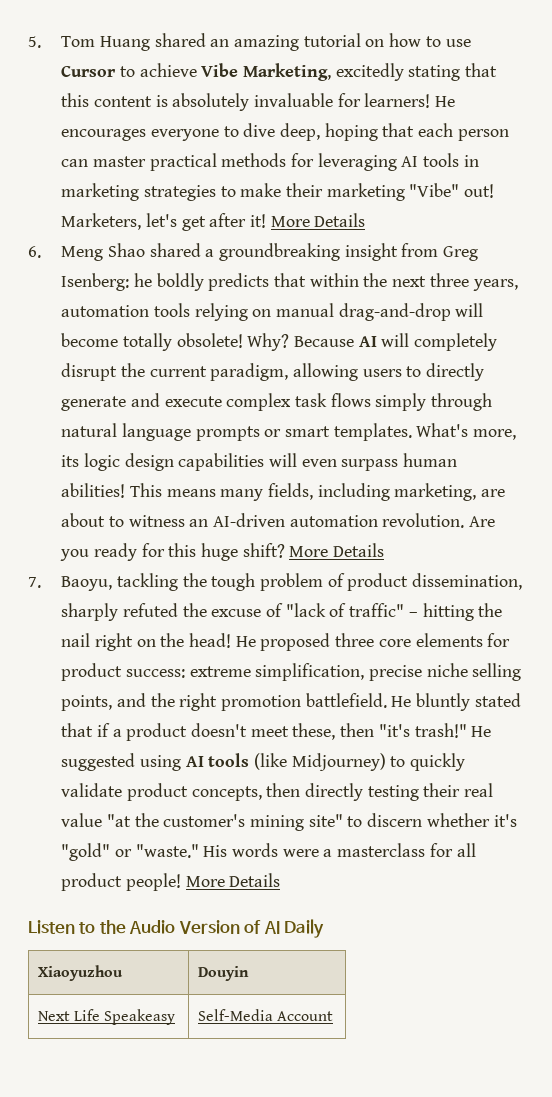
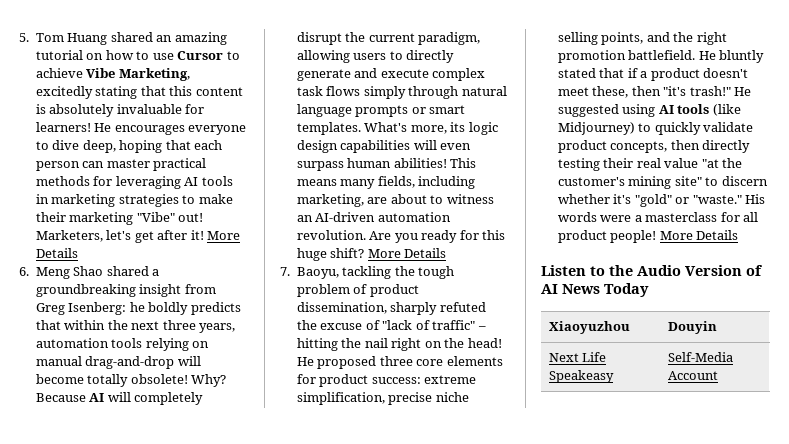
- Listen to the Audio Version of AI Daily
+ Listen to the Audio Version of AI News Today

